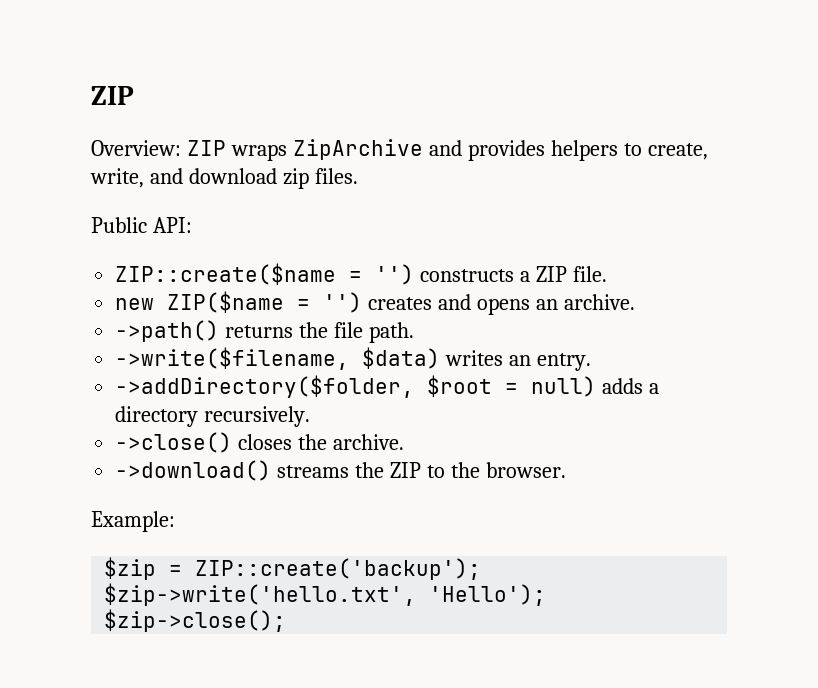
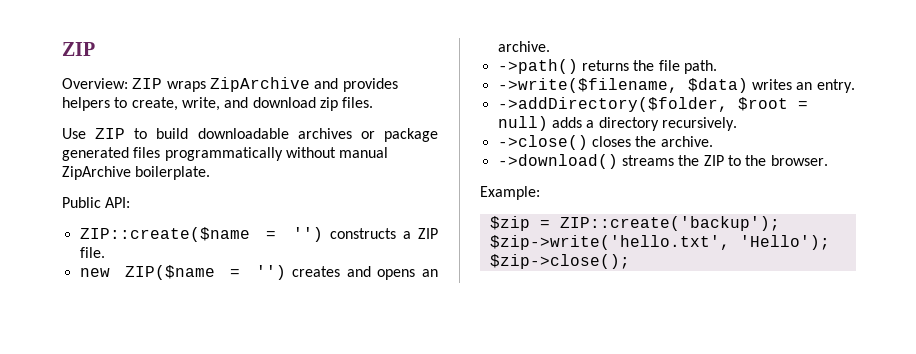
+ Use ZIP to build downloadable archives or package generated files programmatically without manual ZipArchive boilerplate.

